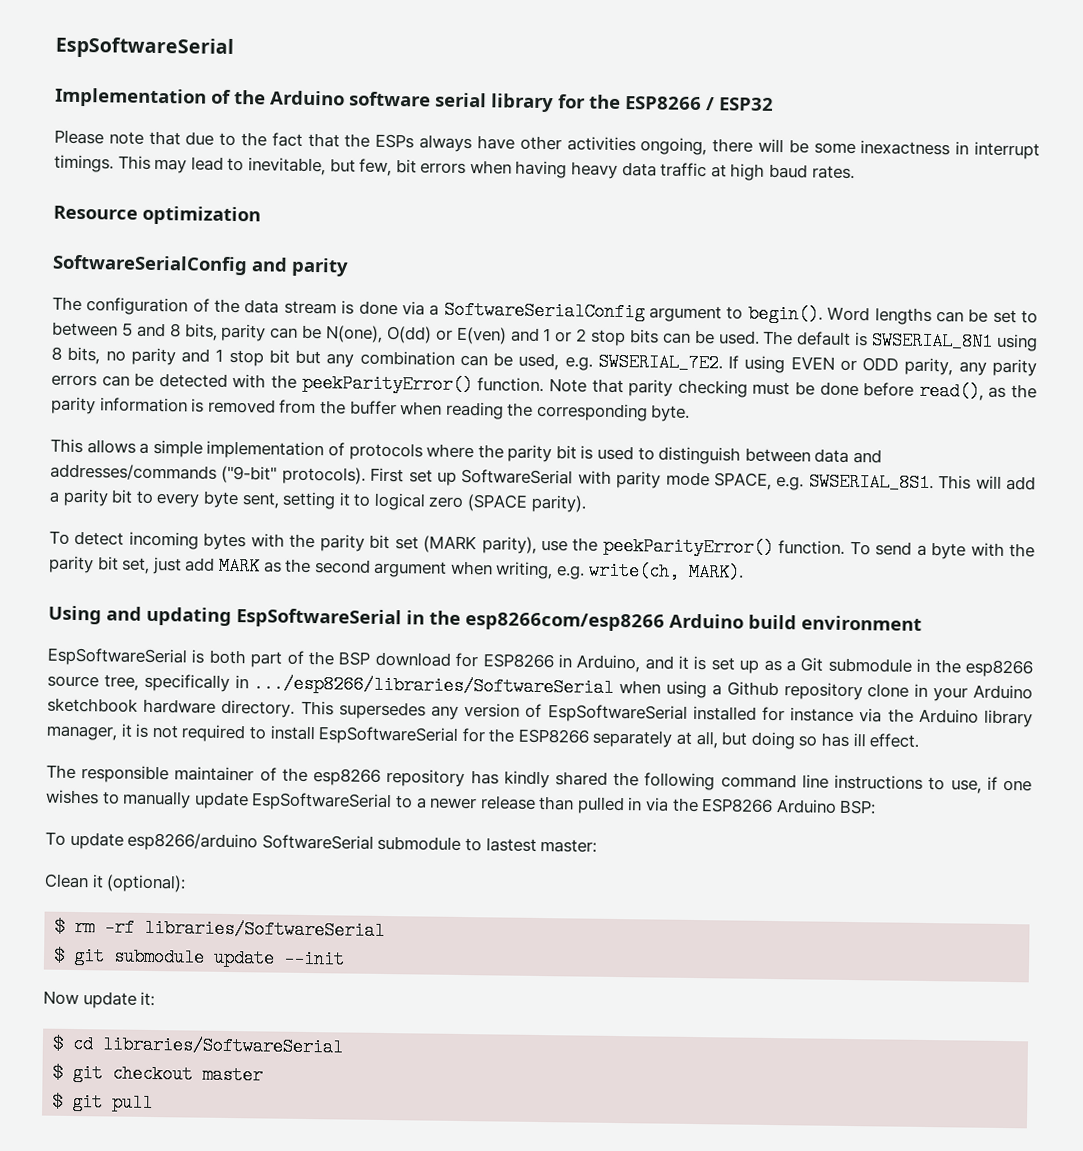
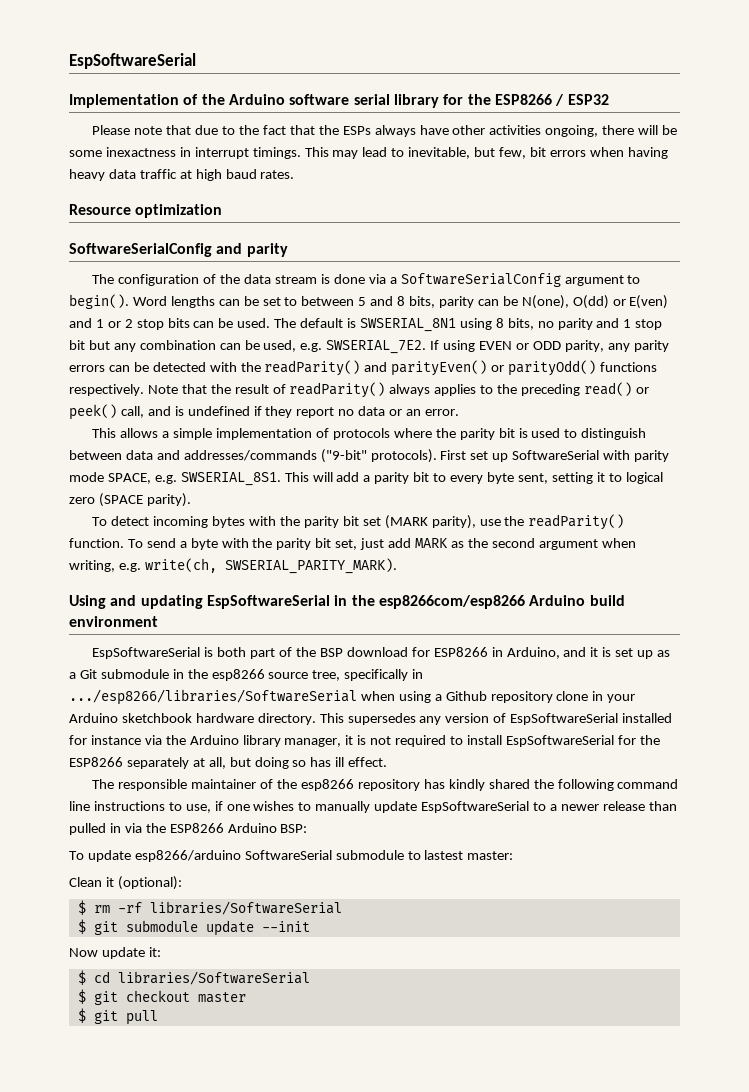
- If using EVEN or ODD parity, any parity errors can be detected with the peekParityError() function. Note that parity checking must be done before read(), as the parity information is removed from the buffer when reading the corresponding byte.
+ If using EVEN or ODD parity, any parity errors can be detected with the readParity() and parityEven() or parityOdd() functions respectively. Note that the result of readParity() always applies to the preceding read() or peek() call, and is undefined if they report no data or an error.
- To detect incoming bytes with the parity bit set (MARK parity), use the peekParityError() function.
+ To detect incoming bytes with the parity bit set (MARK parity), use the readParity() function.
- To send a byte with the parity bit set, just add MARK as the second argument when writing, e.g. write(ch, MARK).
+ To send a byte with the parity bit set, just add MARK as the second argument when writing, e.g. write(ch, SWSERIAL_PARITY_MARK).

